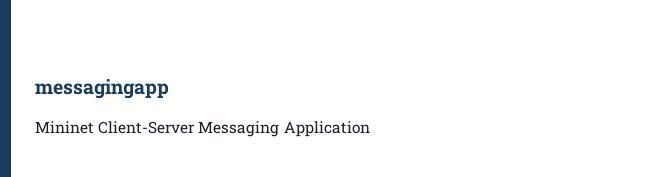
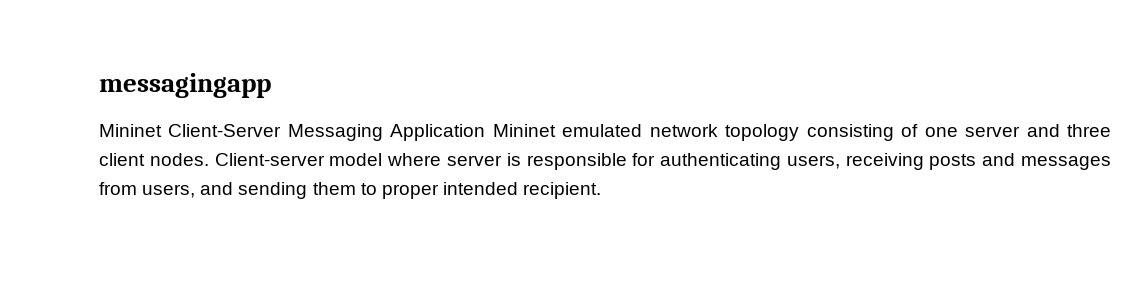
- Mininet Client-Server Messaging Application
+ Mininet Client-Server Messaging Application Mininet emulated network topology consisting of one server and three client nodes. Client-server model where server is responsible for authenticating users, receiving posts and messages from users, and sending them to proper intended recipient.

